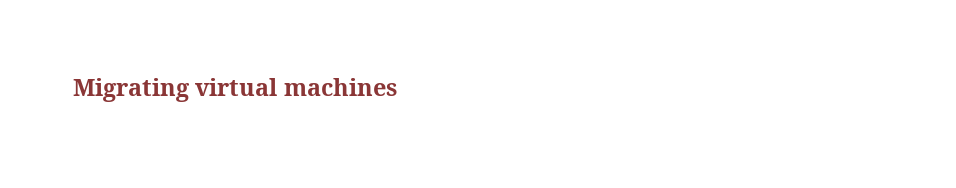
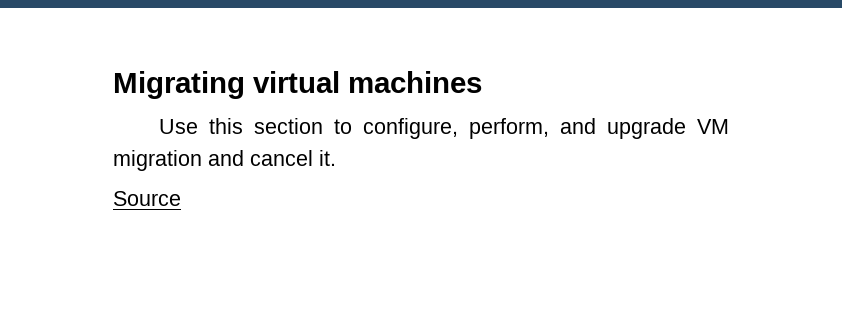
+ Use this section to configure, perform, and upgrade VM migration and cancel it.
+ Source

